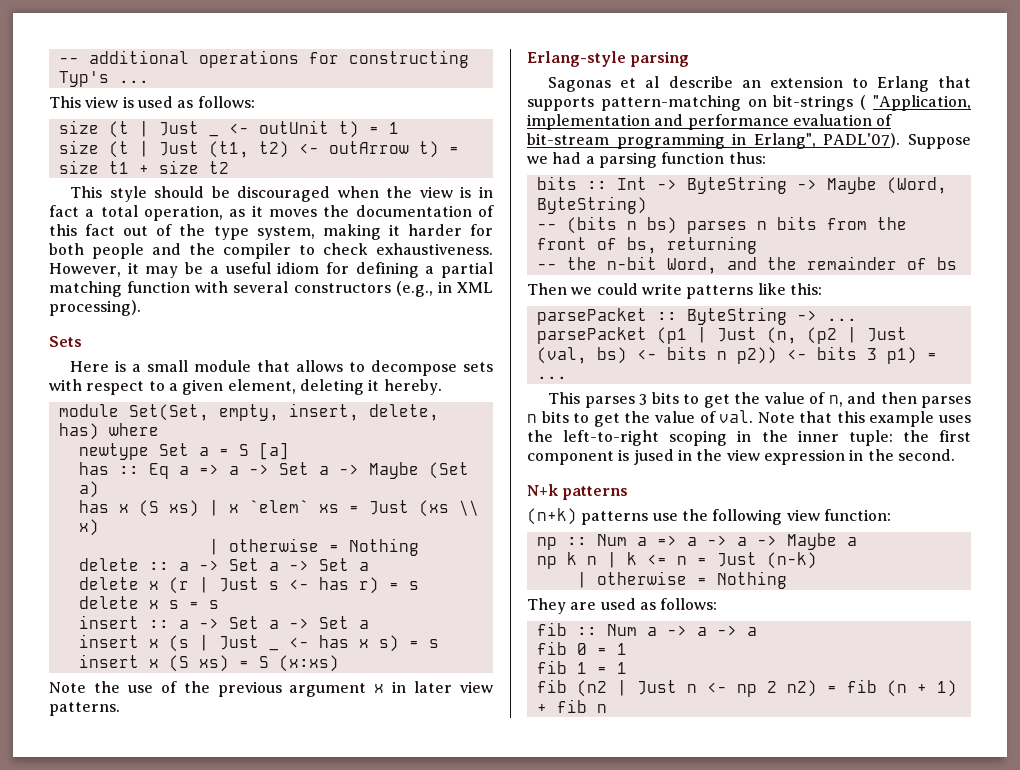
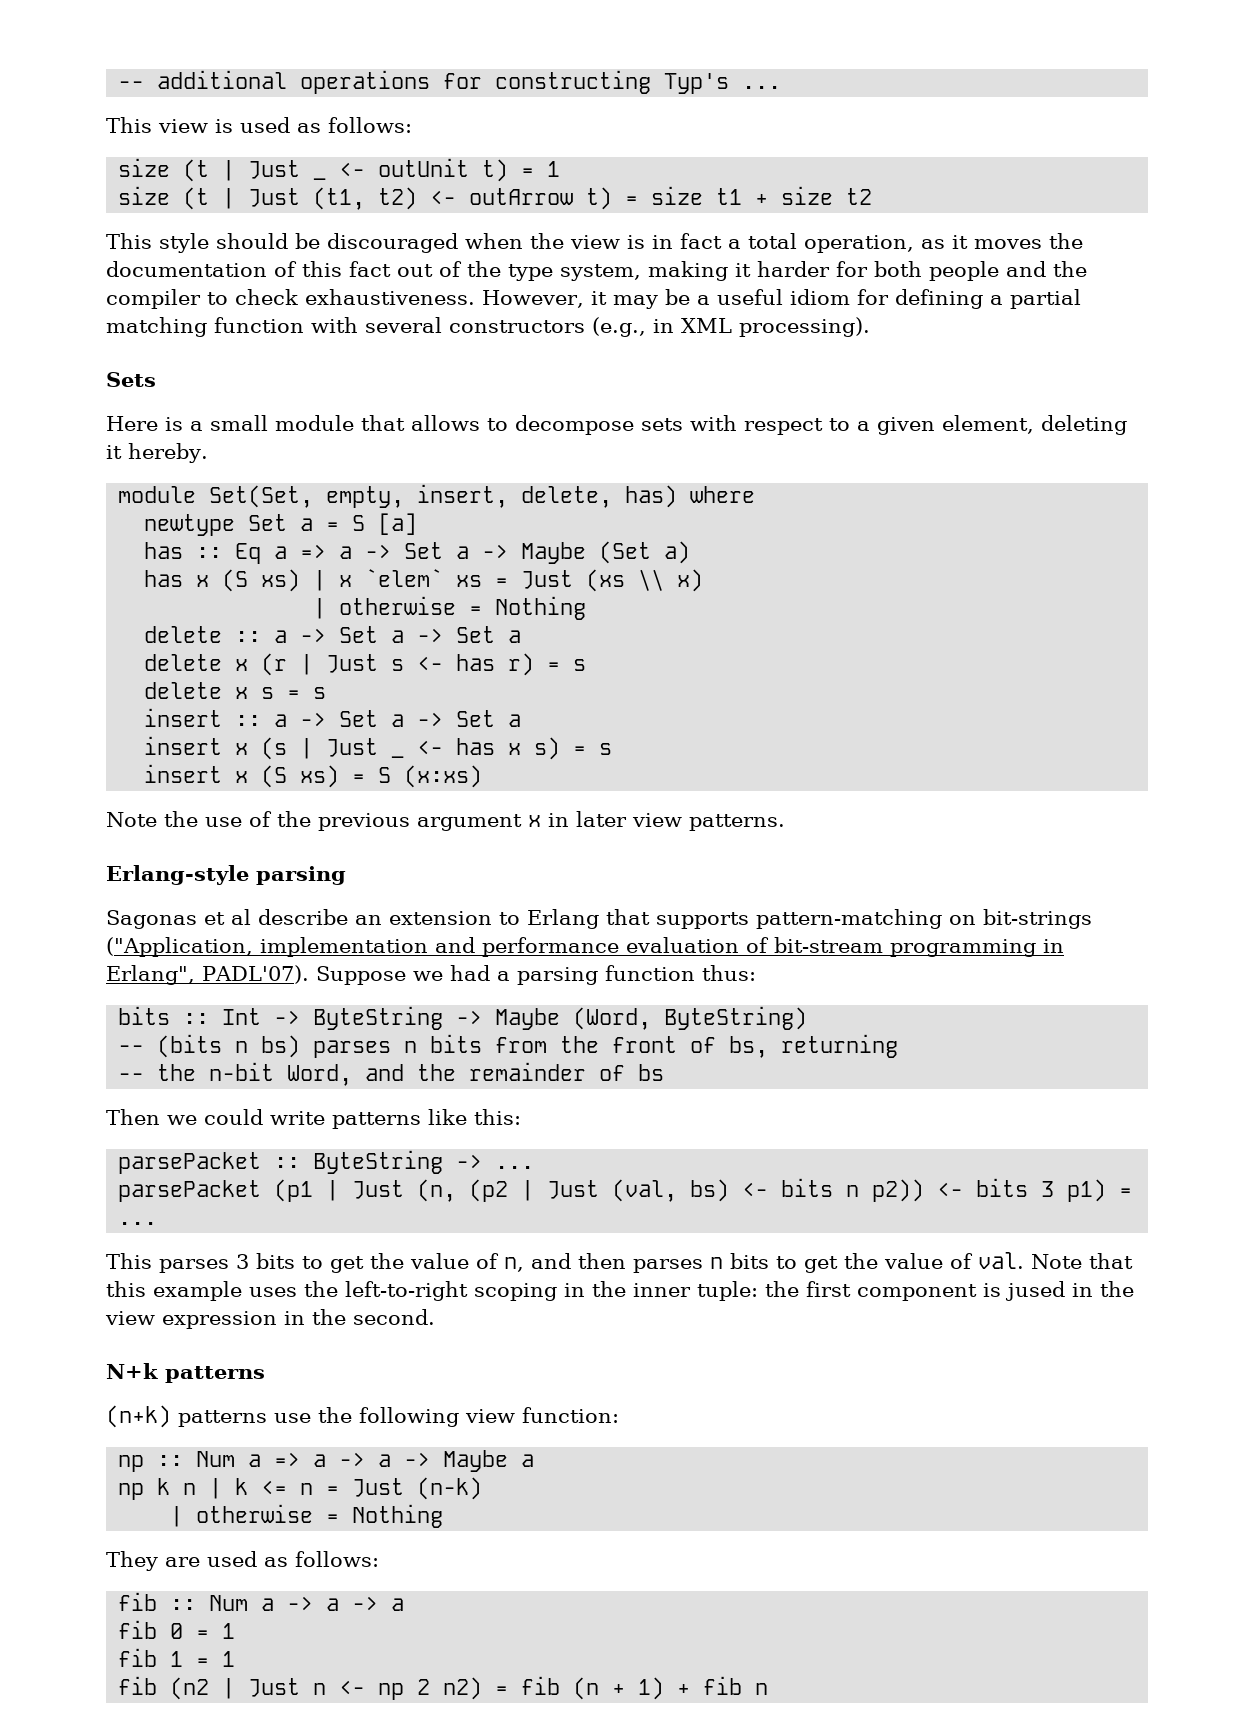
- Sagonas et al describe an extension to Erlang that supports pattern-matching on bit-strings ( "Application, implementation and performance evaluation of bit-stream programming in Erlang", PADL'07).
+ Sagonas et al describe an extension to Erlang that supports pattern-matching on bit-strings ("Application, implementation and performance evaluation of bit-stream programming in Erlang", PADL'07).

